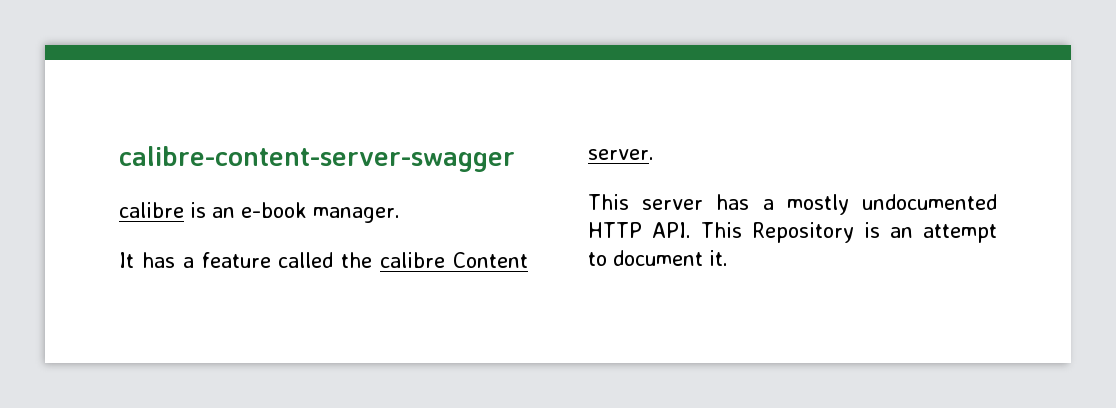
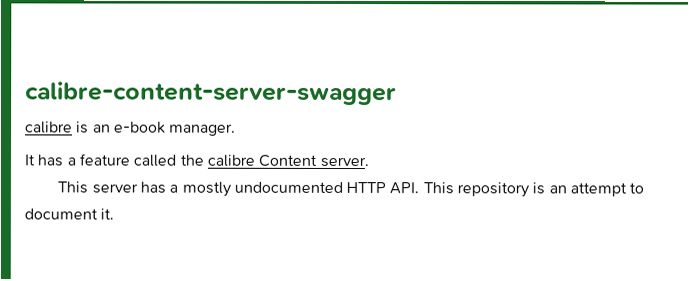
- This server has a mostly undocumented HTTP API. This Repository is an attempt to document it.
+ This server has a mostly undocumented HTTP API. This repository is an attempt to document it.

